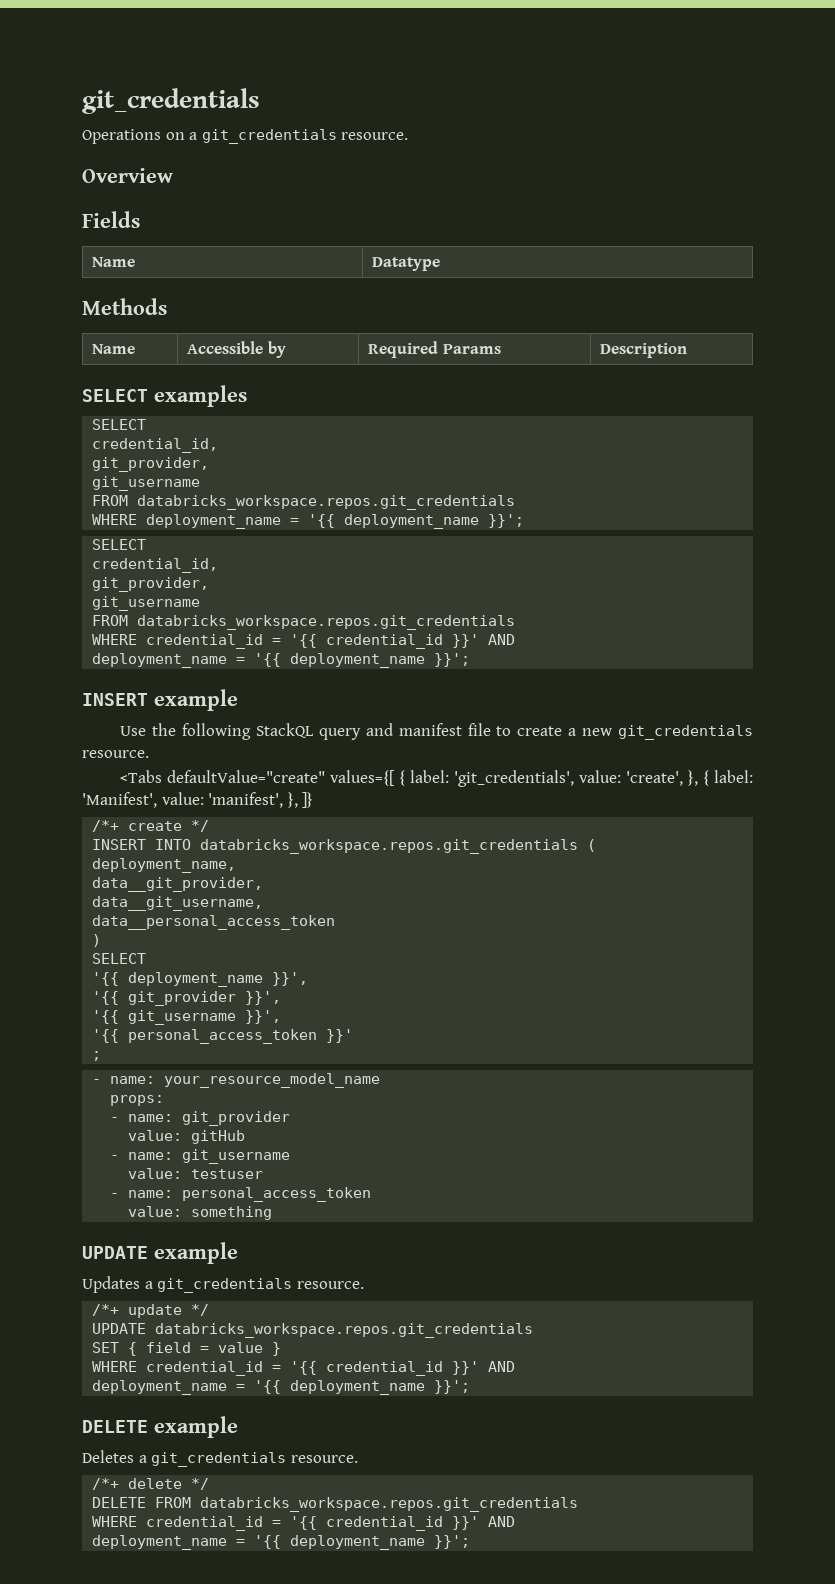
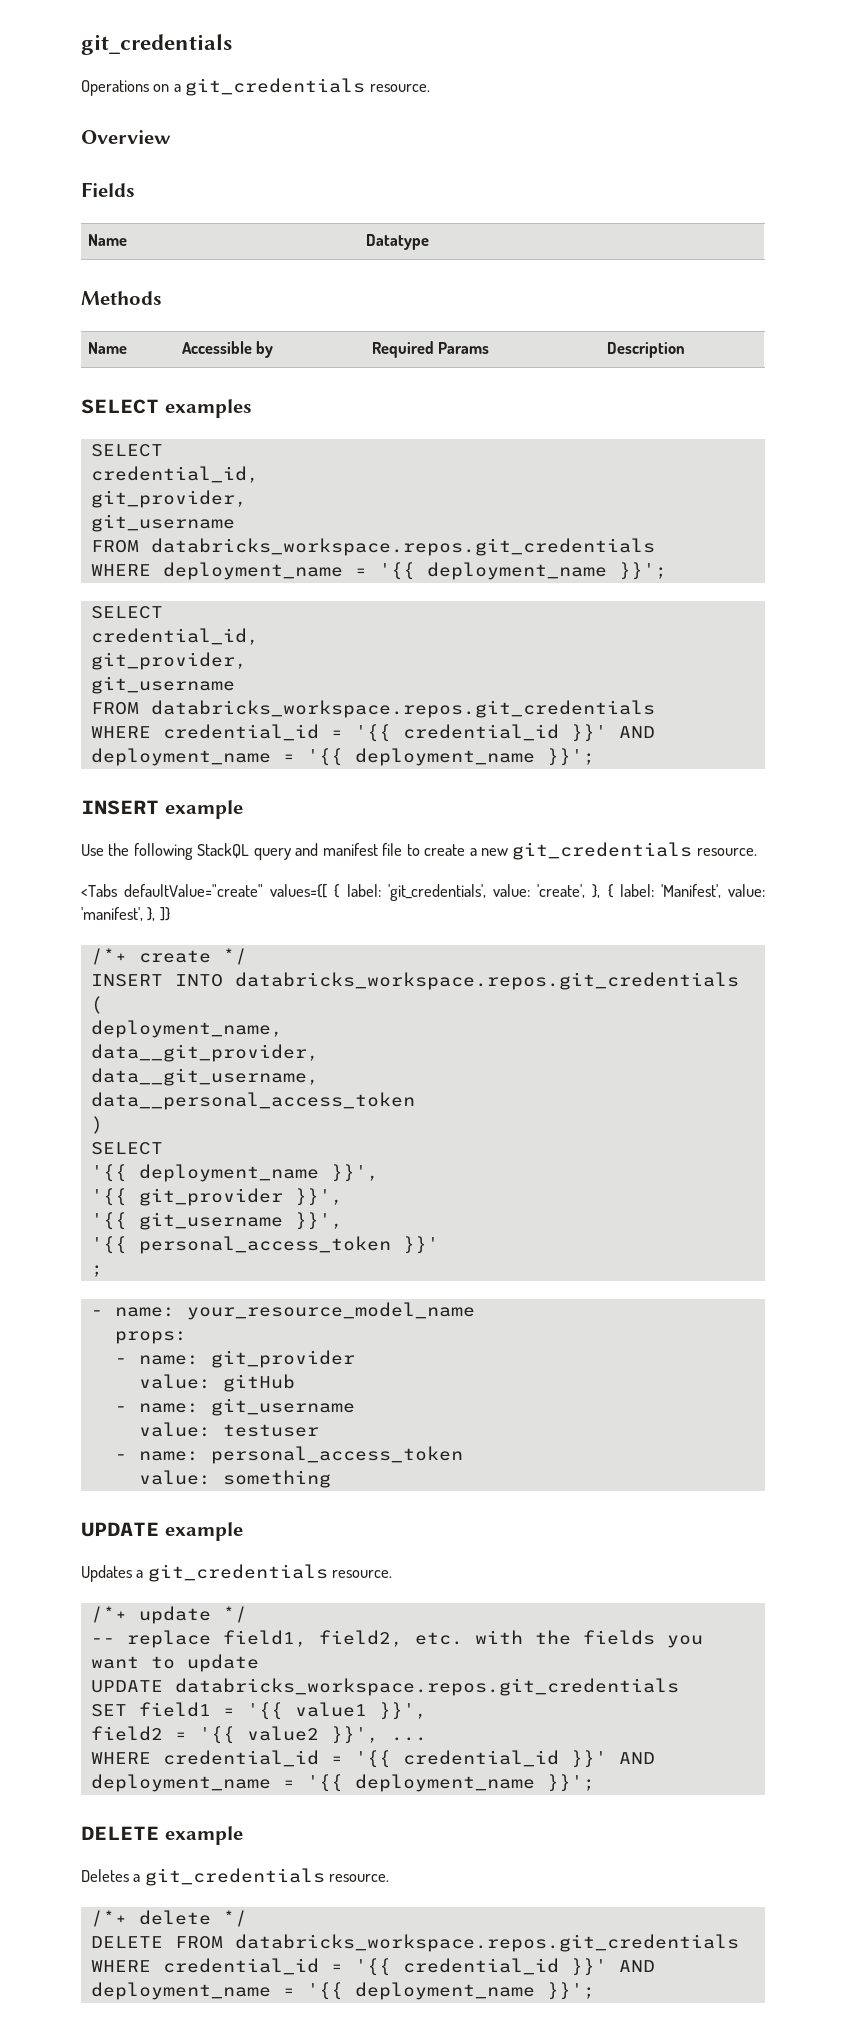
+ -- replace field1, field2, etc. with the fields you want to update
  UPDATE databricks_workspace.repos.git_credentials
- SET { field = value }
+ SET field1 = '{{ value1 }}',
+ field2 = '{{ value2 }}', ...

